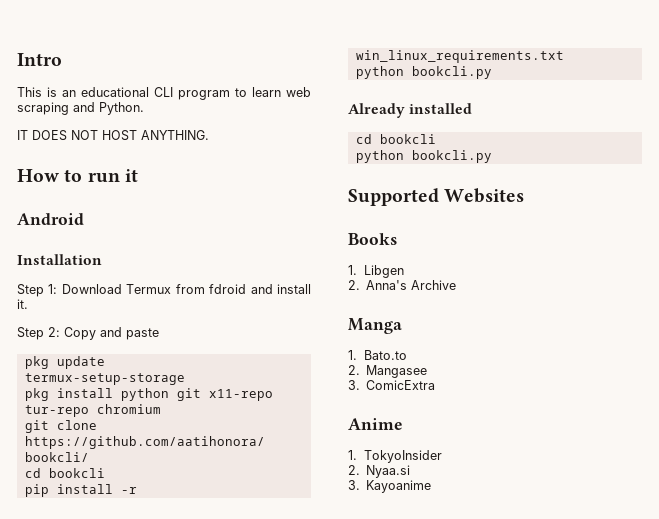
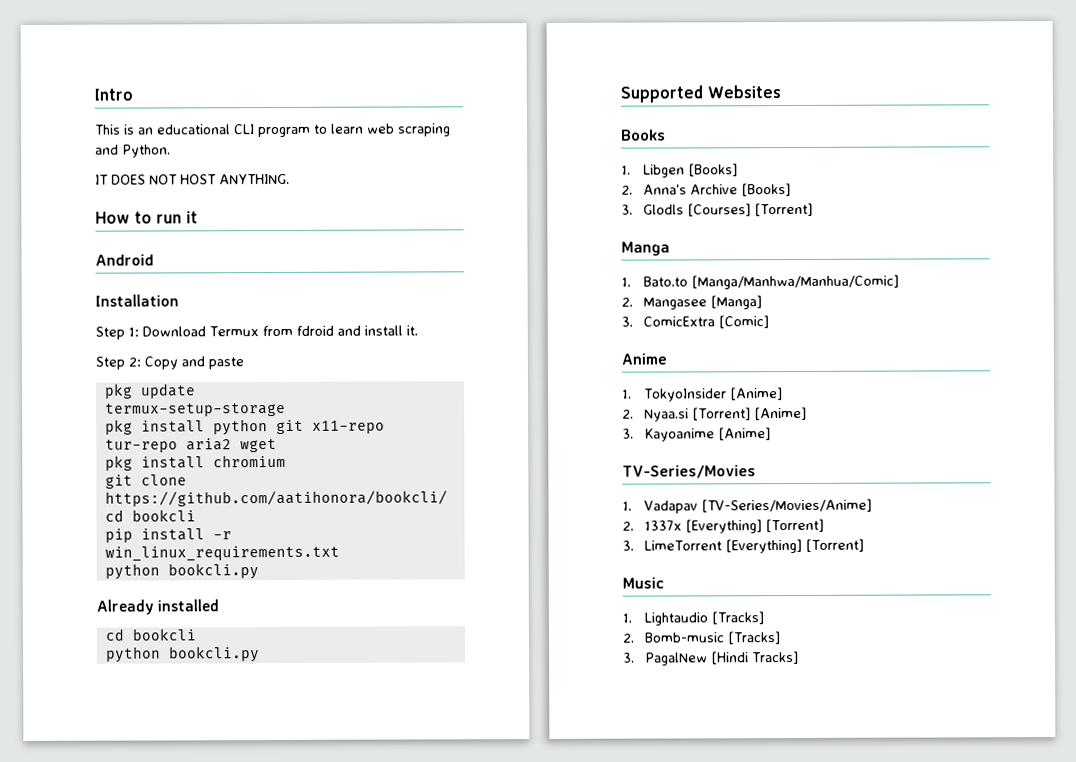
- pkg install python git x11-repo tur-repo chromium
+ pkg install python git x11-repo tur-repo aria2 wget
+ pkg install chromium
- 1. Libgen
+ 1. Libgen [Books]
- 2. Anna's Archive
+ 2. Anna's Archive [Books]
+ 3. Glodls [Courses] [Torrent]
- 1. Bato.to
+ 1. Bato.to [Manga/Manhwa/Manhua/Comic]
- 2. Mangasee
+ 2. Mangasee [Manga]
- 3. ComicExtra
+ 3. ComicExtra [Comic]
- 1. TokyoInsider
+ 1. TokyoInsider [Anime]
- 2. Nyaa.si
+ 2. Nyaa.si [Torrent] [Anime]
- 3. Kayoanime
+ 3. Kayoanime [Anime]
+ TV-Series/Movies
+ 1. Vadapav [TV-Series/Movies/Anime]
+ 2. 1337x [Everything] [Torrent]
+ 3. LimeTorrent [Everything] [Torrent]
+ Music
+ 1. Lightaudio [Tracks]
+ 2. Bomb-music [Tracks]
+ 3. PagalNew [Hindi Tracks]

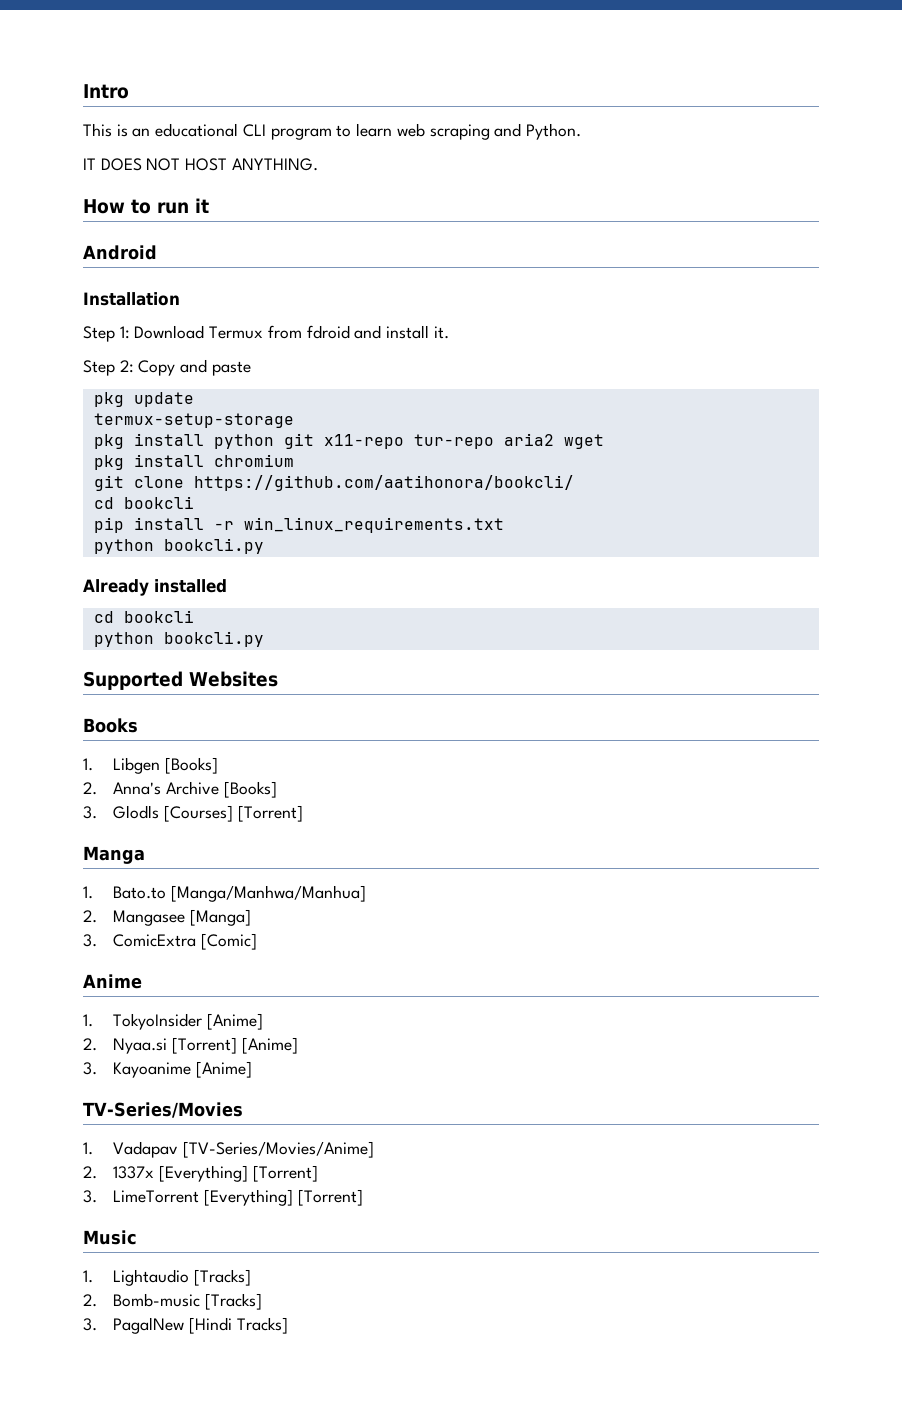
- 1. Bato.to [Manga/Manhwa/Manhua/Comic]
+ 1. Bato.to [Manga/Manhwa/Manhua]

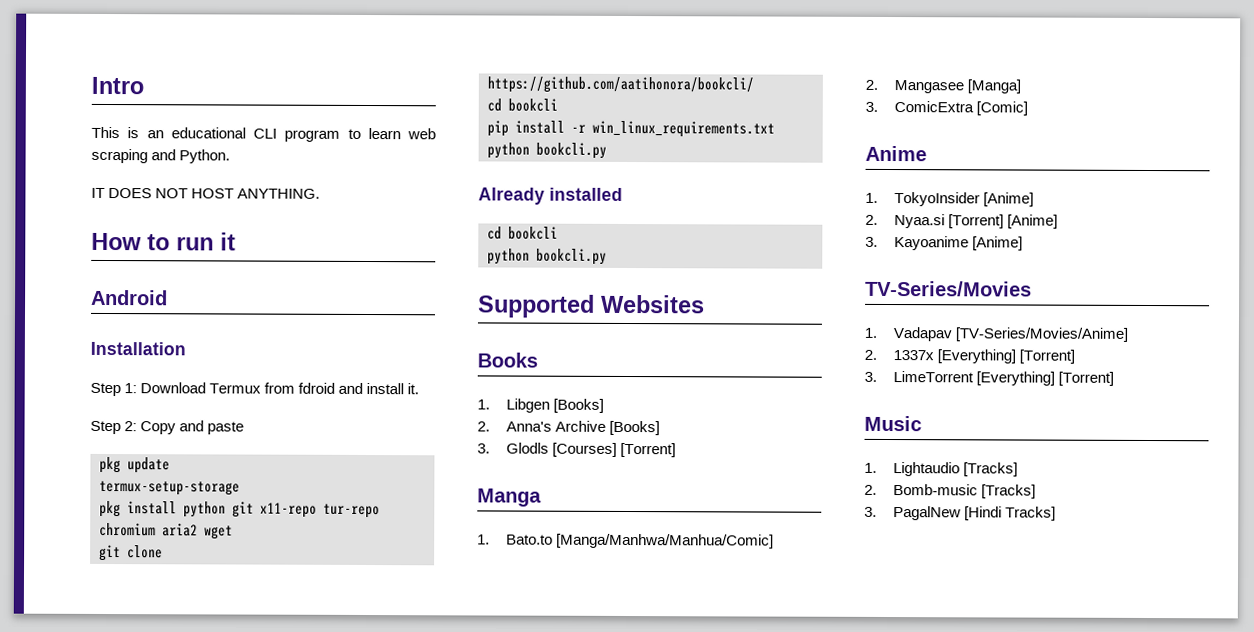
- pkg install python git x11-repo tur-repo aria2 wget
+ pkg install python git x11-repo tur-repo chromium aria2 wget
- pkg install chromium
- 1. Bato.to [Manga/Manhwa/Manhua]
+ 1. Bato.to [Manga/Manhwa/Manhua/Comic]

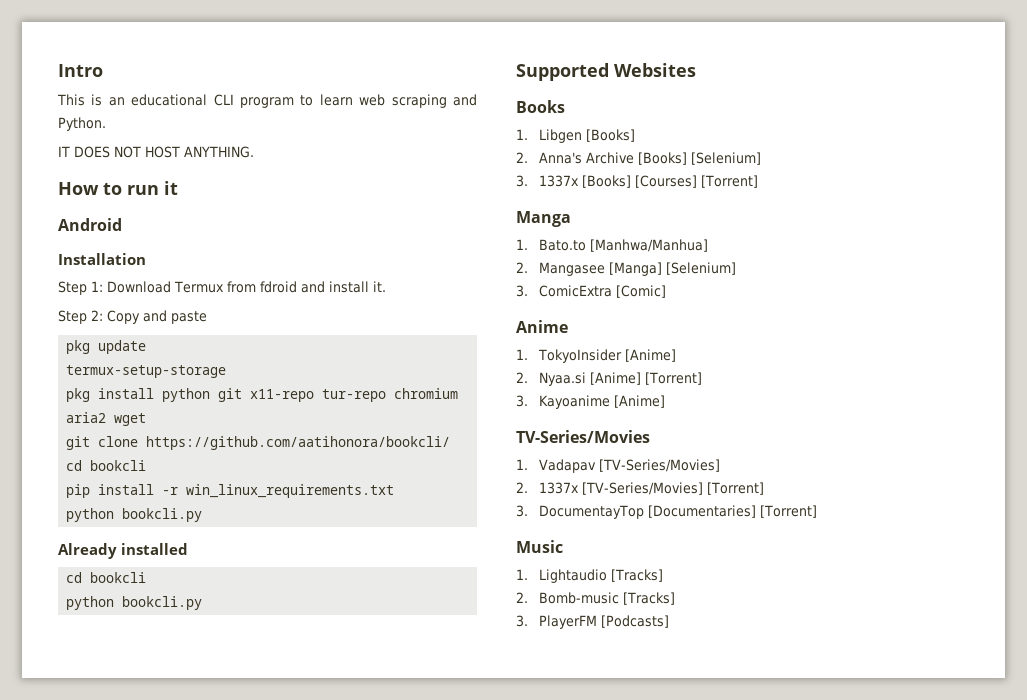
- 2. Anna's Archive [Books]
- 3. Glodls [Courses] [Torrent]
+ 2. Anna's Archive [Books] [Selenium]
+ 3. 1337x [Books] [Courses] [Torrent]
- 1. Bato.to [Manga/Manhwa/Manhua/Comic]
+ 1. Bato.to [Manhwa/Manhua]
- 2. Mangasee [Manga]
+ 2. Mangasee [Manga] [Selenium]
- 2. Nyaa.si [Torrent] [Anime]
+ 2. Nyaa.si [Anime] [Torrent]
- 1. Vadapav [TV-Series/Movies/Anime]
+ 1. Vadapav [TV-Series/Movies]
- 2. 1337x [Everything] [Torrent]
- 3. LimeTorrent [Everything] [Torrent]
+ 2. 1337x [TV-Series/Movies] [Torrent]
+ 3. DocumentayTop [Documentaries] [Torrent]
- 3. PagalNew [Hindi Tracks]
+ 3. PlayerFM [Podcasts]

